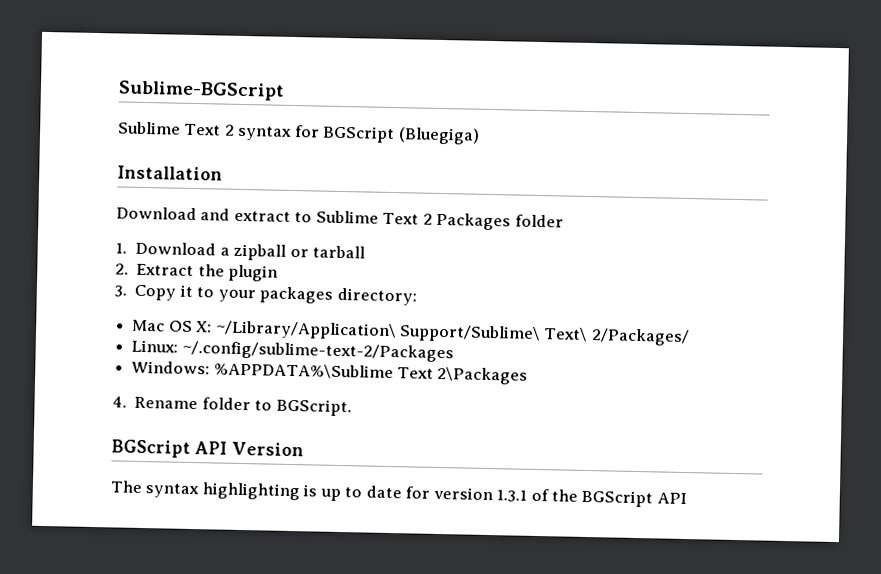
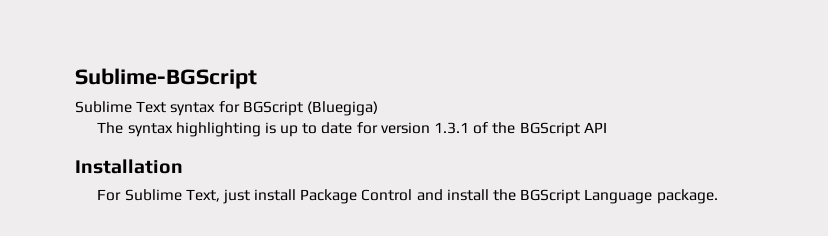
- Sublime Text 2 syntax for BGScript (Bluegiga)
+ Sublime Text syntax for BGScript (Bluegiga)
- Installation
- Download and extract to Sublime Text 2 Packages folder
- 1. Download a zipball or tarball
- 2. Extract the plugin
- 3. Copy it to your packages directory:
- Mac OS X: ~/Library/Application\ Support/Sublime\ Text\ 2/Packages/
- Linux: ~/.config/sublime-text-2/Packages
- Windows: %APPDATA%\Sublime Text 2\Packages
- 4. Rename folder to BGScript.
- BGScript API Version
+ Installation
+ For Sublime Text, just install Package Control and install the BGScript Language package.

